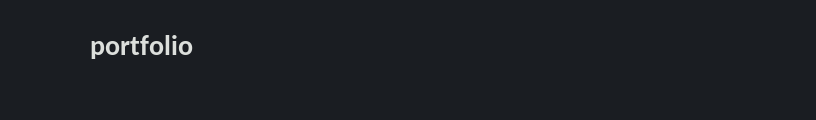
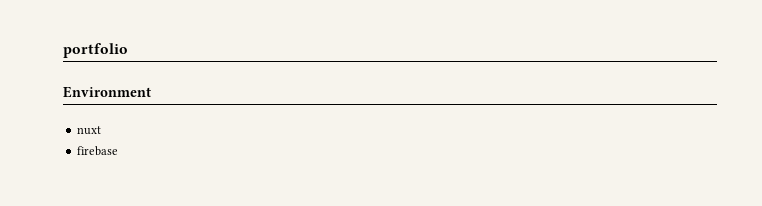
+ Environment
+ nuxt
+ firebase

